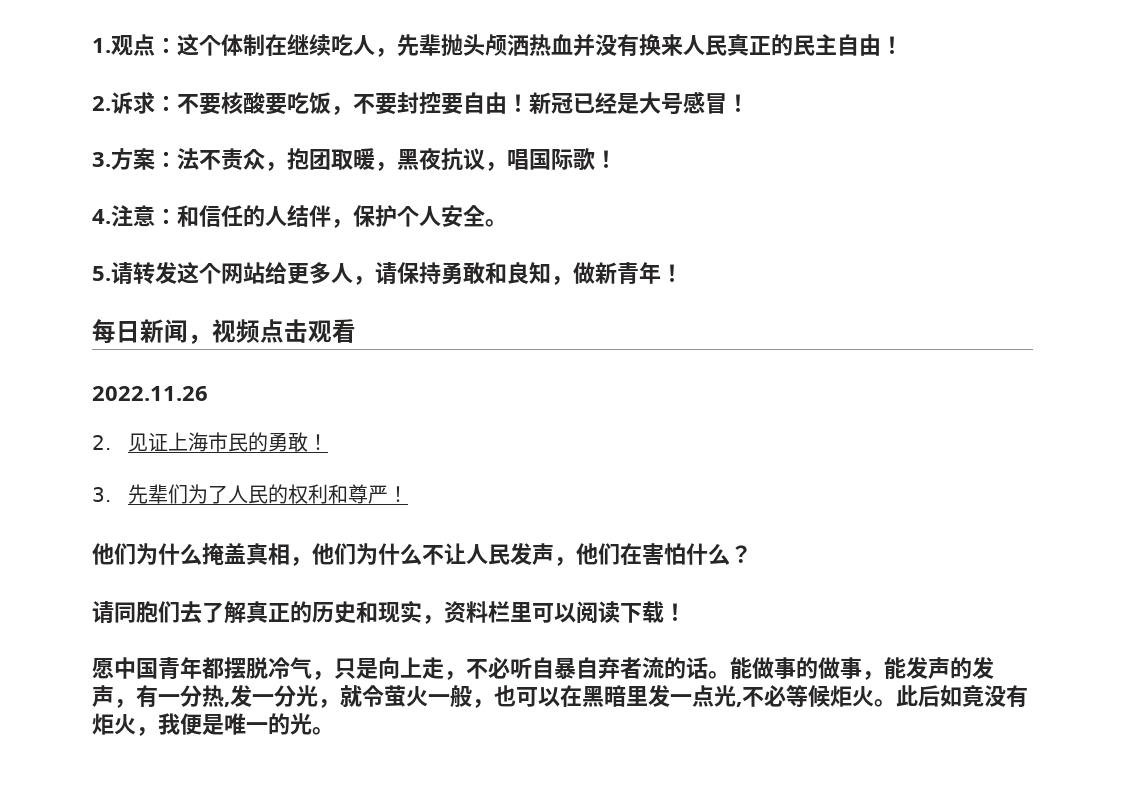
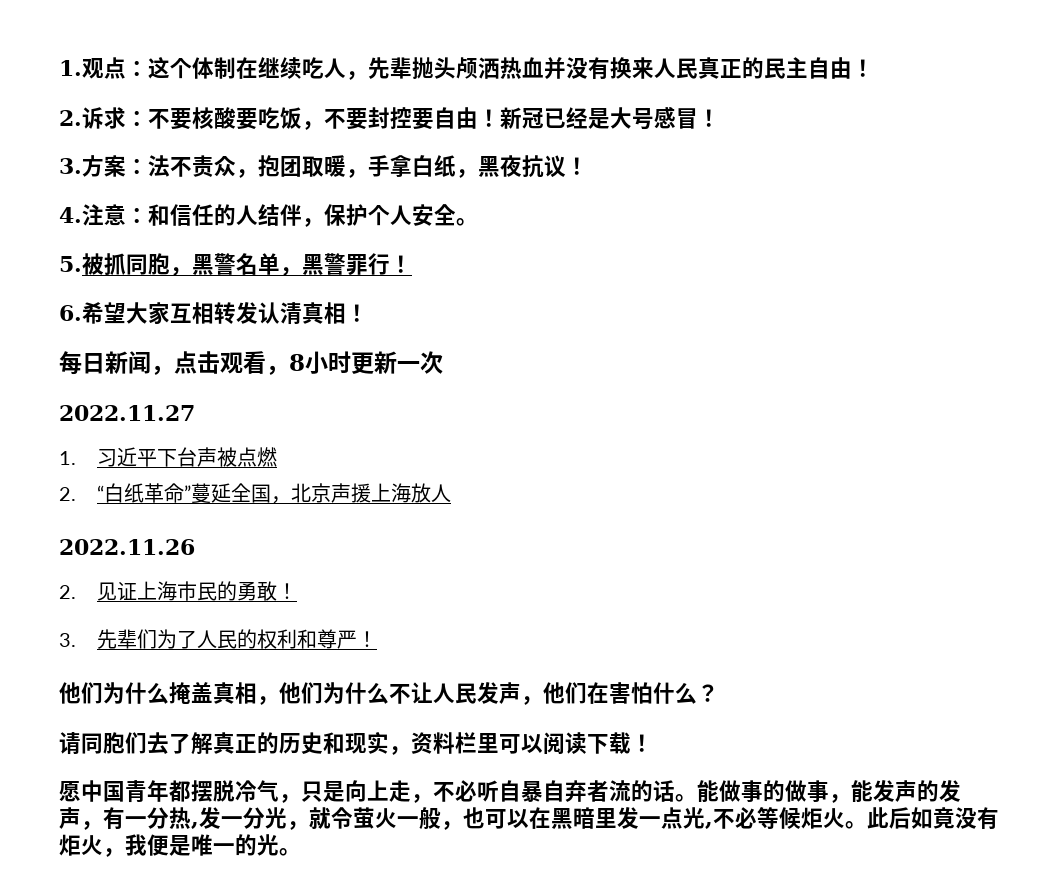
- 3.方案：法不责众，抱团取暖，黑夜抗议，唱国际歌！
+ 3.方案：法不责众，抱团取暖，手拿白纸，黑夜抗议！
- 5.请转发这个网站给更多人，请保持勇敢和良知，做新青年！
+ 5.被抓同胞，黑警名单，黑警罪行！
+ 6.希望大家互相转发认清真相！
- 每日新闻，视频点击观看
+ 每日新闻，点击观看，8小时更新一次
+ 2022.11.27
+ 1.习近平下台声被点燃
+ 2. “白纸革命”蔓延全国，北京声援上海放人

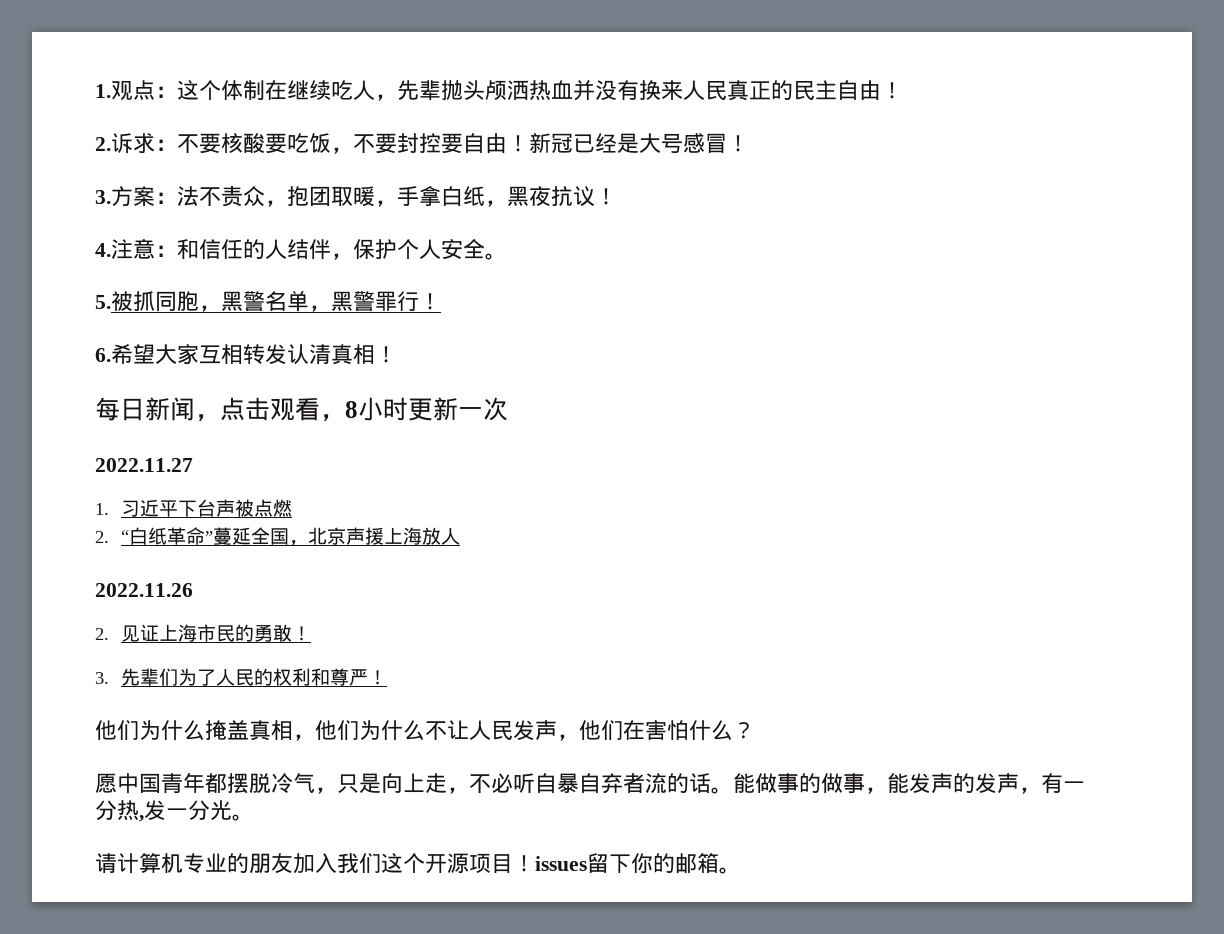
- 请同胞们去了解真正的历史和现实，资料栏里可以阅读下载！
- 能做事的做事，能发声的发声，有一分热,发一分光，就令萤火一般，也可以在黑暗里发一点光,不必等候炬火。此后如竟没有炬火，我便是唯一的光。
+ 能做事的做事，能发声的发声，有一分热,发一分光。
+ 请计算机专业的朋友加入我们这个开源项目！issues留下你的邮箱。

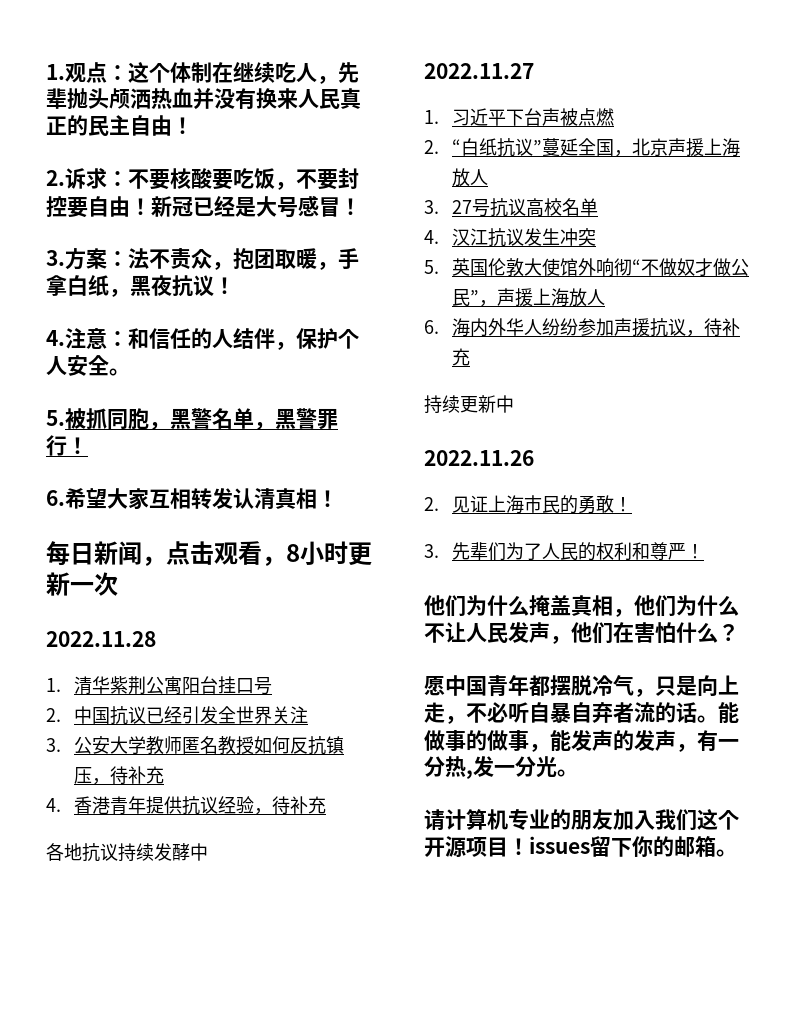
+ 2022.11.28
+ 1.清华紫荆公寓阳台挂口号
+ 2.中国抗议已经引发全世界关注
+ 3.公安大学教师匿名教授如何反抗镇压，待补充
+ 4.香港青年提供抗议经验，待补充
+ 各地抗议持续发酵中
- 2. “白纸革命”蔓延全国，北京声援上海放人
+ 2. “白纸抗议”蔓延全国，北京声援上海放人
+ 3. 27号抗议高校名单
+ 4.汉江抗议发生冲突
+ 5.英国伦敦大使馆外响彻“不做奴才做公民”，声援上海放人
+ 6.海内外华人纷纷参加声援抗议，待补充
+ 持续更新中

